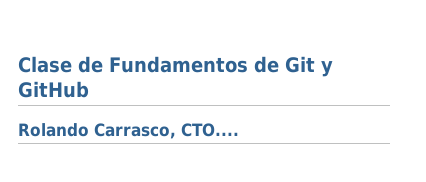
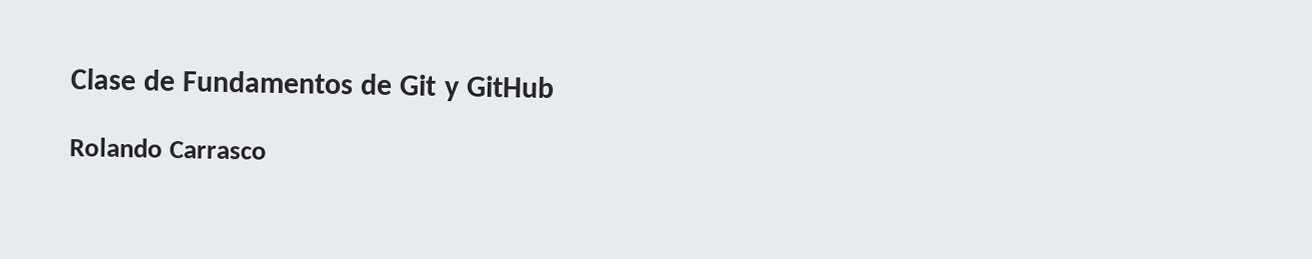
- Rolando Carrasco, CTO....
+ Rolando Carrasco

